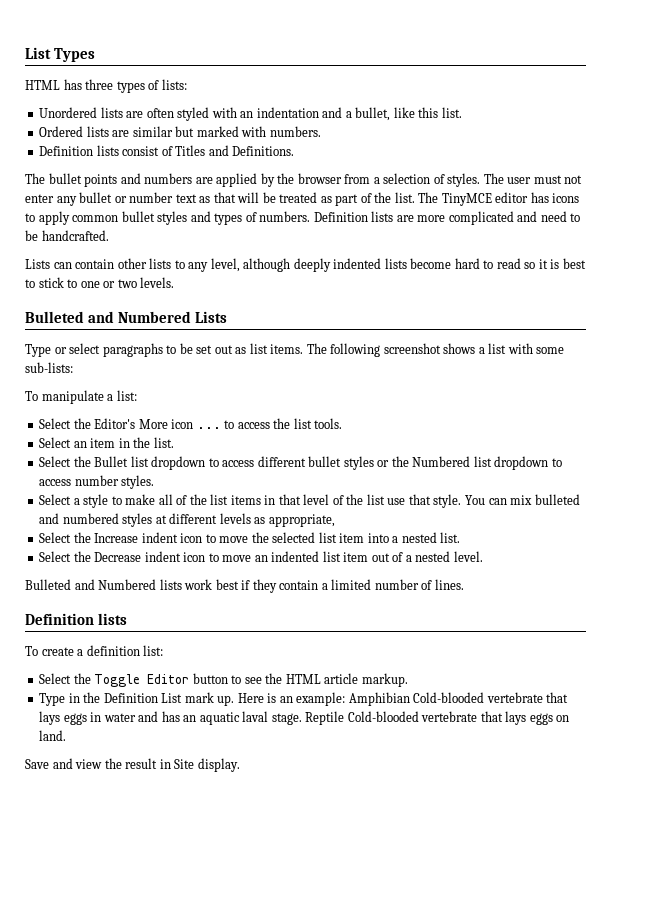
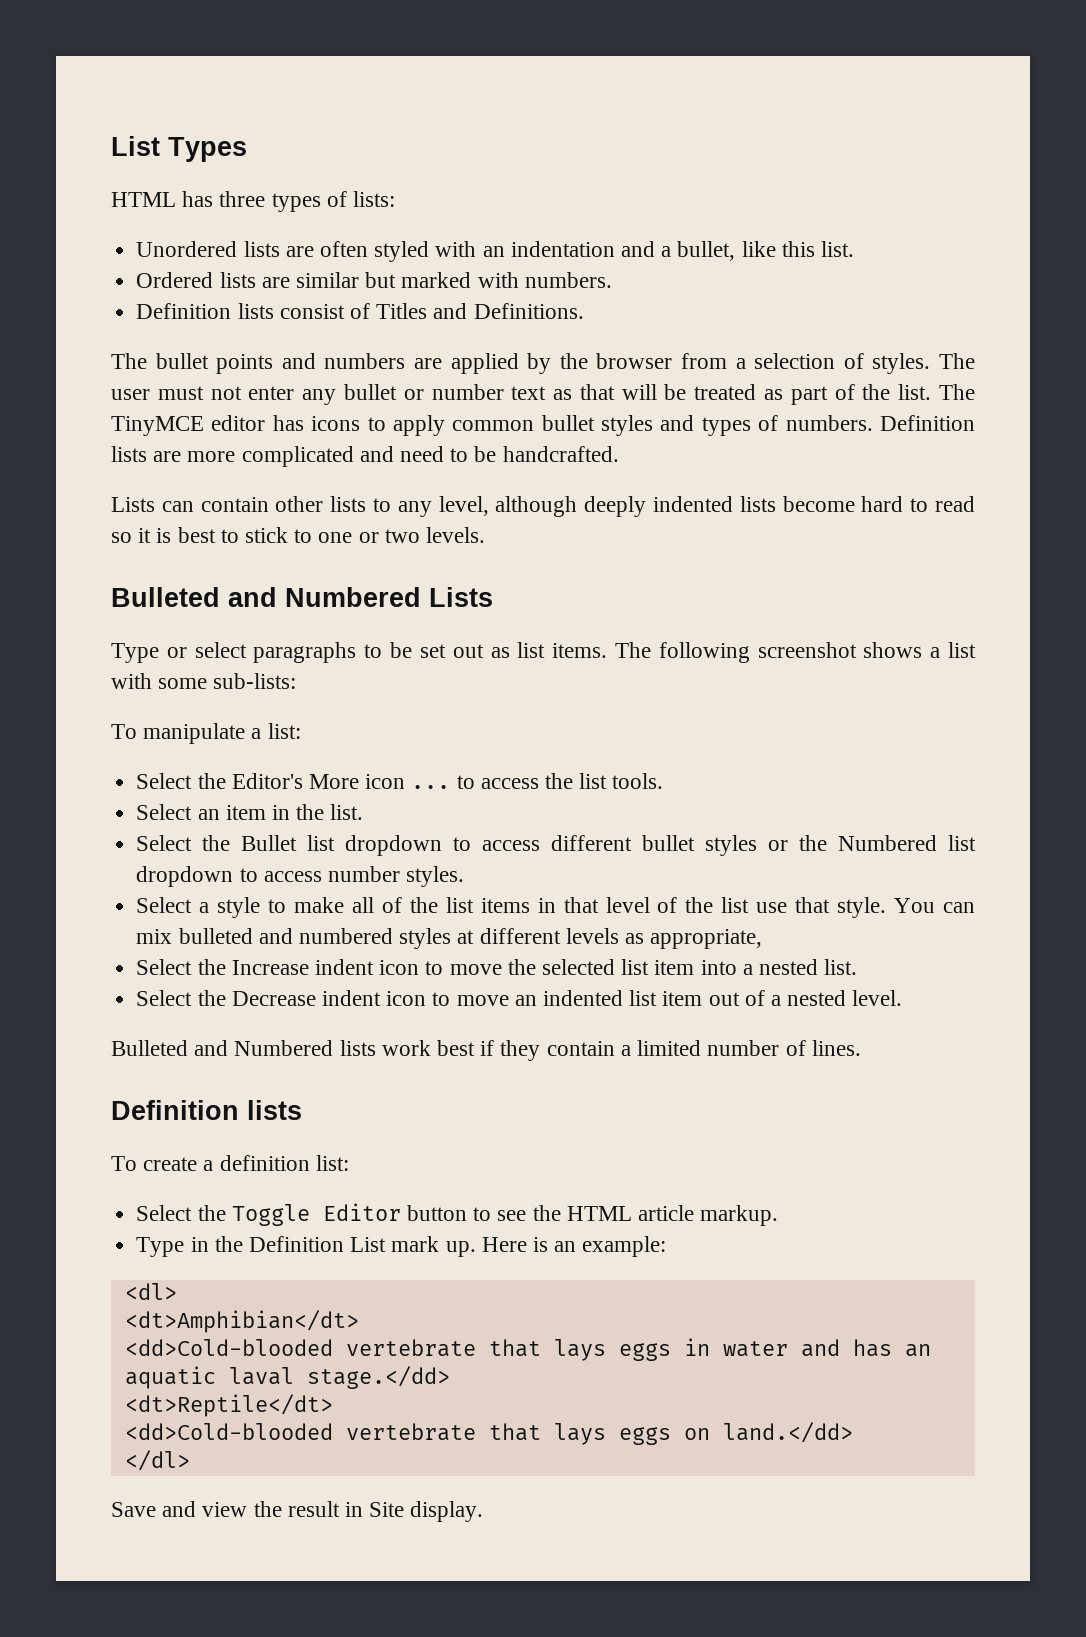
- Here is an example: Amphibian Cold-blooded vertebrate that lays eggs in water and has an aquatic laval stage. Reptile Cold-blooded vertebrate that lays eggs on land.
+ Here is an example:
+ <dl>
+ <dt>Amphibian</dt>
+ <dd>Cold-blooded vertebrate that lays eggs in water and has an aquatic laval stage.</dd>
+ <dt>Reptile</dt>
+ <dd>Cold-blooded vertebrate that lays eggs on land.</dd>
+ </dl>

